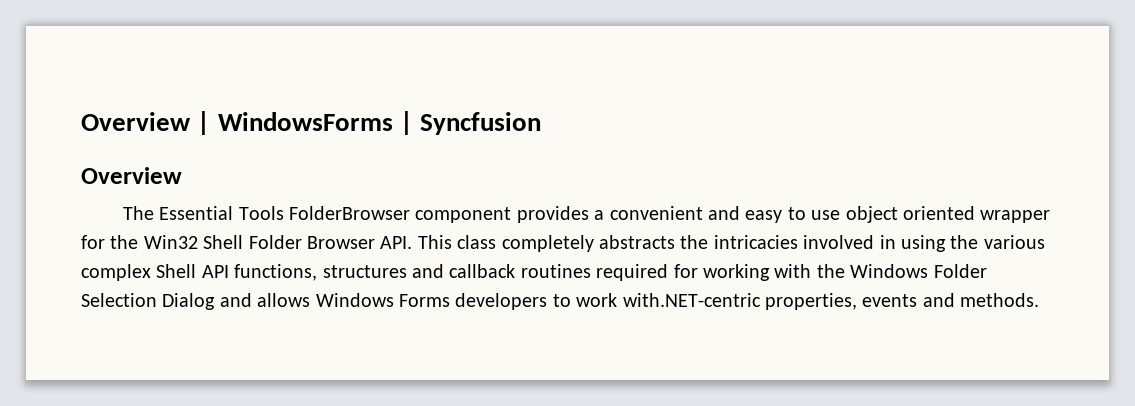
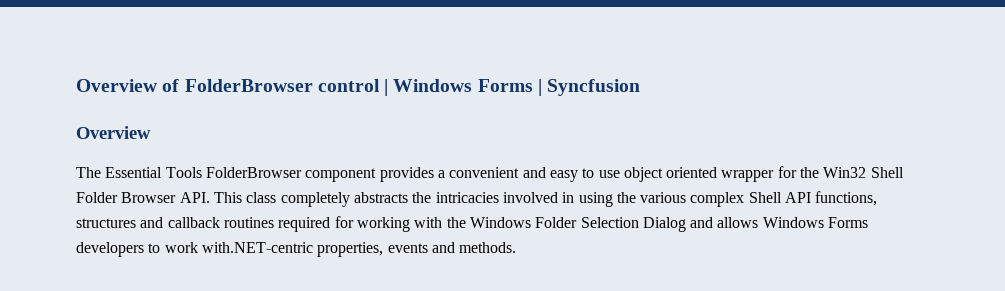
- Overview | WindowsForms | Syncfusion
+ Overview of FolderBrowser control | Windows Forms | Syncfusion

